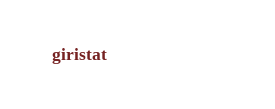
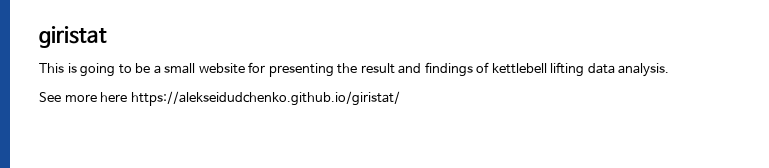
+ This is going to be a small website for presenting the result and findings of kettlebell lifting data analysis.
+ See more here https://alekseidudchenko.github.io/giristat/

